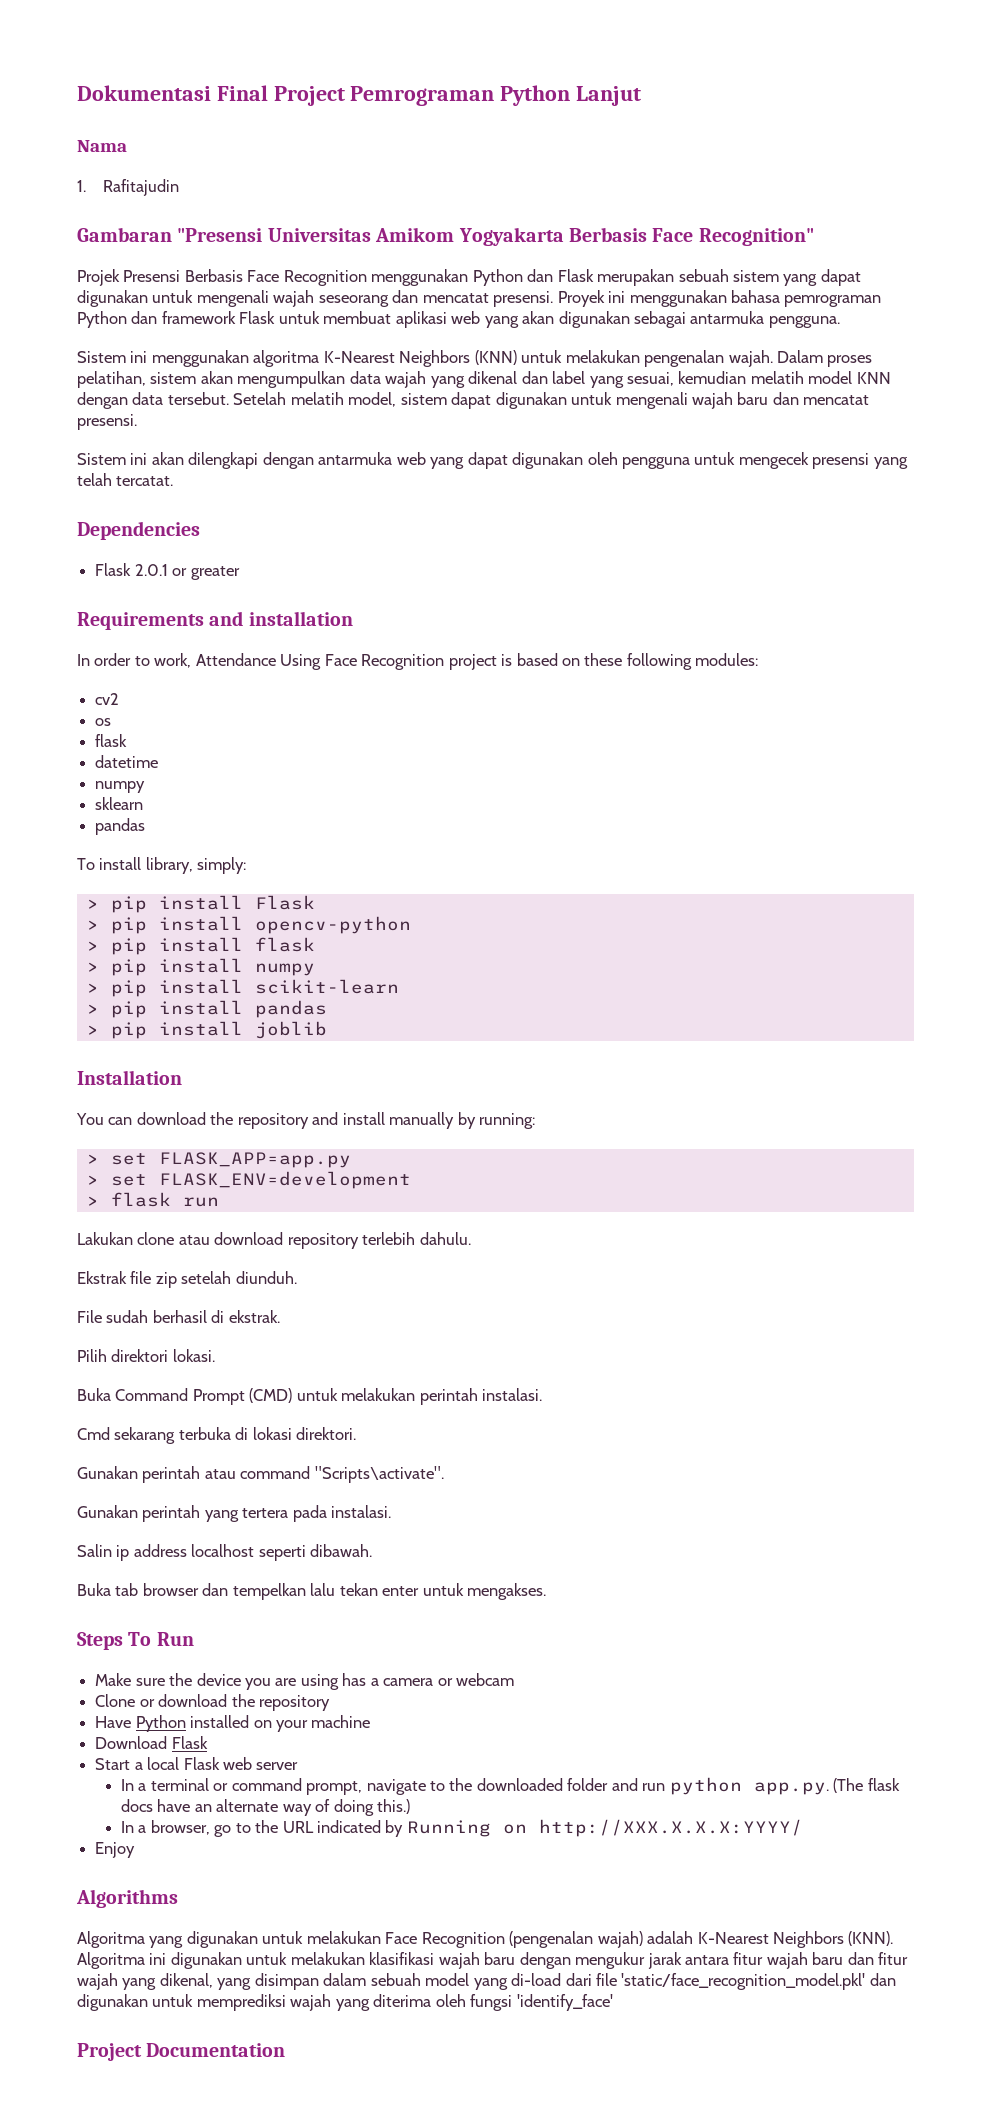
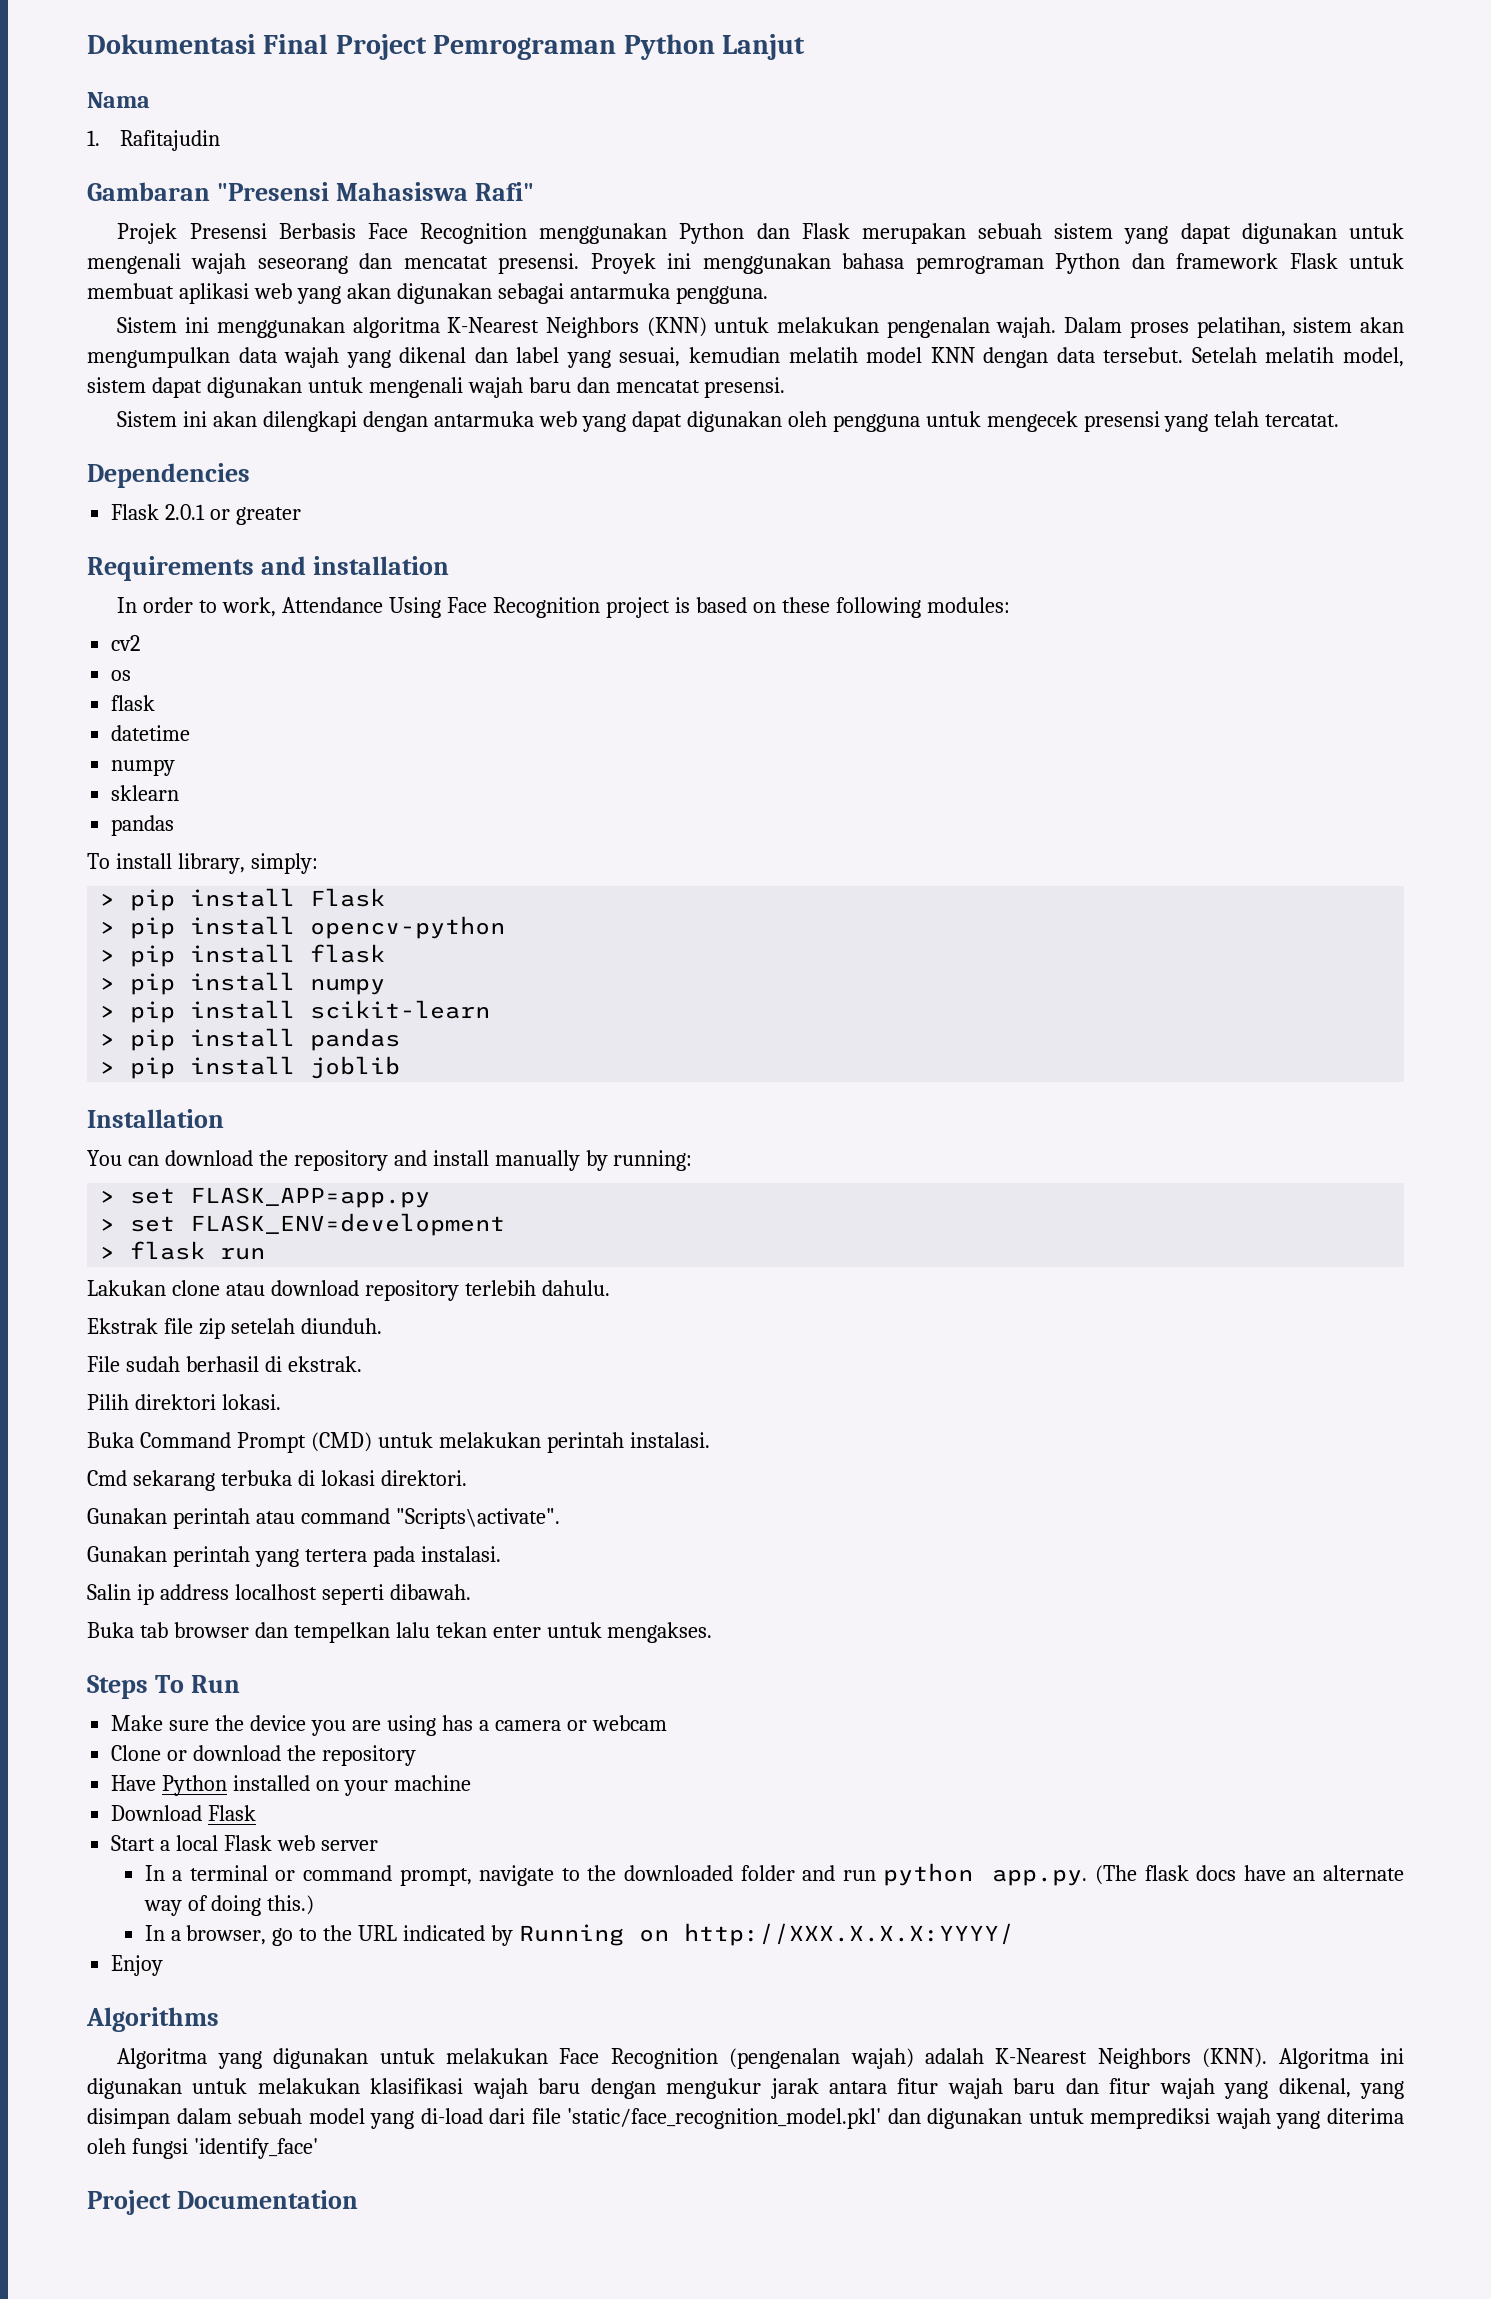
- Gambaran "Presensi Universitas Amikom Yogyakarta Berbasis Face Recognition"
+ Gambaran "Presensi Mahasiswa Rafi"

